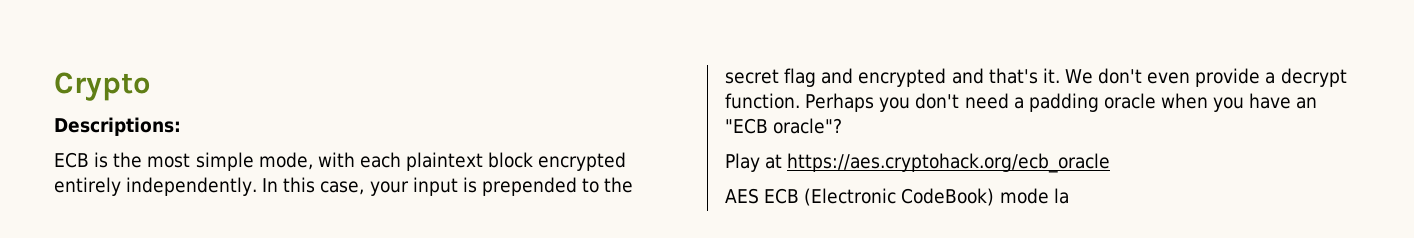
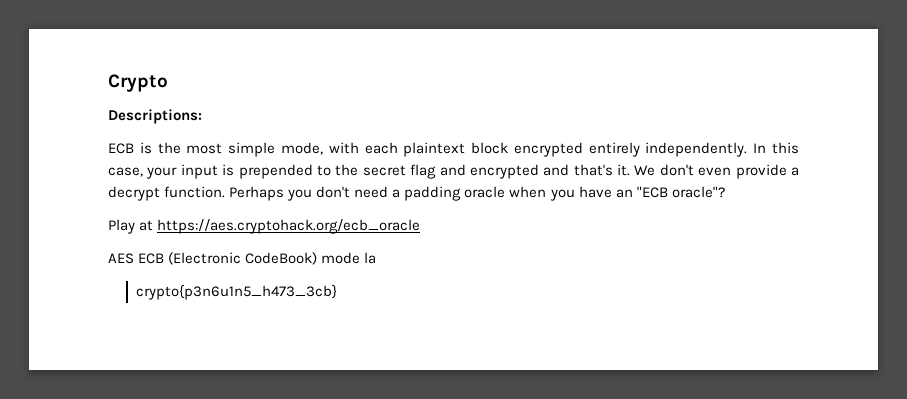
+ crypto{p3n6u1n5_h473_3cb}

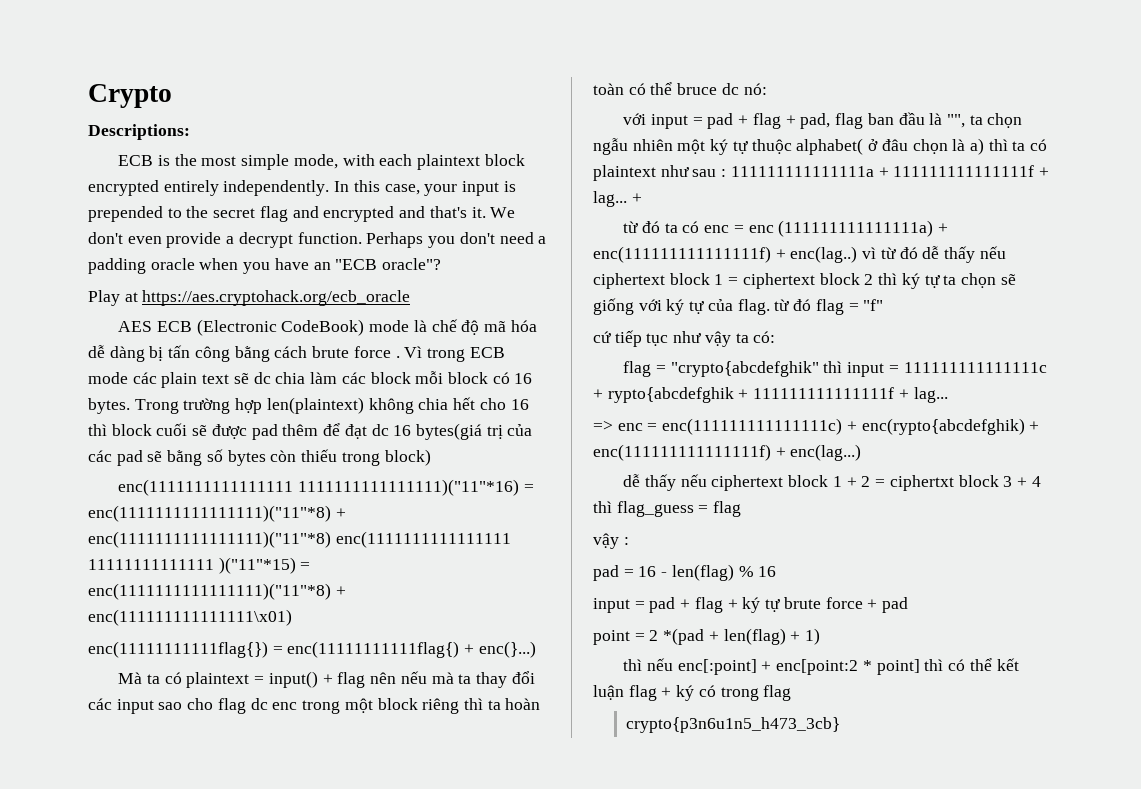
- AES ECB (Electronic CodeBook) mode la
+ AES ECB (Electronic CodeBook) mode là chế độ mã hóa dễ dàng bị tấn công bằng cách brute force . Vì trong ECB mode các plain text sẽ dc chia làm các block mỗi block có 16 bytes. Trong trường hợp len(plaintext) không chia hết cho 16 thì block cuối sẽ được pad thêm để đạt dc 16 bytes(giá trị của các pad sẽ bằng số bytes còn thiếu trong block)
+ enc(1111111111111111 1111111111111111)("11"*16) = enc(1111111111111111)("11"*8) + enc(1111111111111111)("11"*8) enc(1111111111111111 11111111111111 )("11"*15) = enc(1111111111111111)("11"*8) + enc(111111111111111\x01)
+ enc(11111111111flag{}) = enc(11111111111flag{) + enc(}...)
+ Mà ta có plaintext = input() + flag nên nếu mà ta thay đổi các input sao cho flag dc enc trong một block riêng thì ta hoàn toàn có thể bruce dc nó:
+ với input = pad + flag + pad, flag ban đầu là "", ta chọn ngẫu nhiên một ký tự thuộc alphabet( ở đâu chọn là a) thì ta có plaintext như sau : 111111111111111a + 111111111111111f + lag... +
+ từ đó ta có enc = enc (111111111111111a) + enc(111111111111111f) + enc(lag..) vì từ đó dễ thấy nếu ciphertext block 1 = ciphertext block 2 thì ký tự ta chọn sẽ giống với ký tự của flag. từ đó flag = "f"
+ cứ tiếp tục như vậy ta có:
+ flag = "crypto{abcdefghik" thì input = 111111111111111c + rypto{abcdefghik + 111111111111111f + lag...
+ => enc = enc(111111111111111c) + enc(rypto{abcdefghik) + enc(111111111111111f) + enc(lag...)
+ dễ thấy nếu ciphertext block 1 + 2 = ciphertxt block 3 + 4 thì flag_guess = flag
+ vậy :
+ pad = 16 - len(flag) % 16
+ input = pad + flag + ký tự brute force + pad
+ point = 2 *(pad + len(flag) + 1)
+ thì nếu enc[:point] + enc[point:2 * point] thì có thể kết luận flag + ký có trong flag

